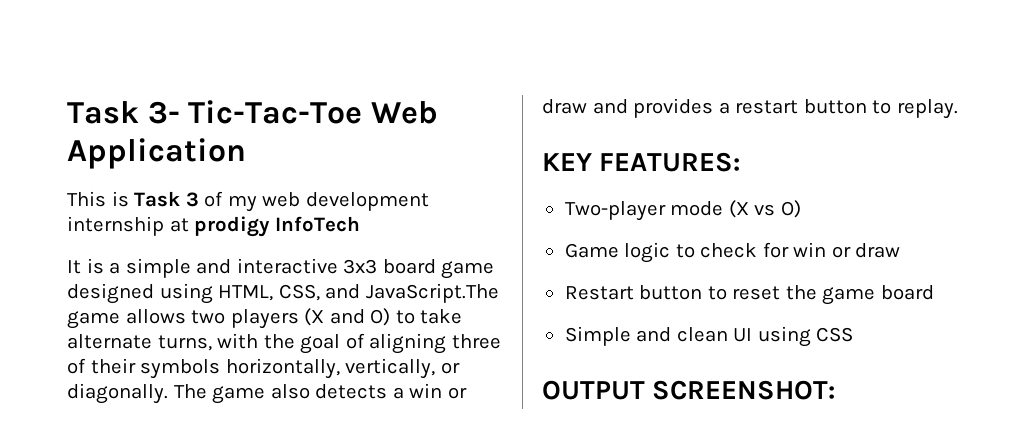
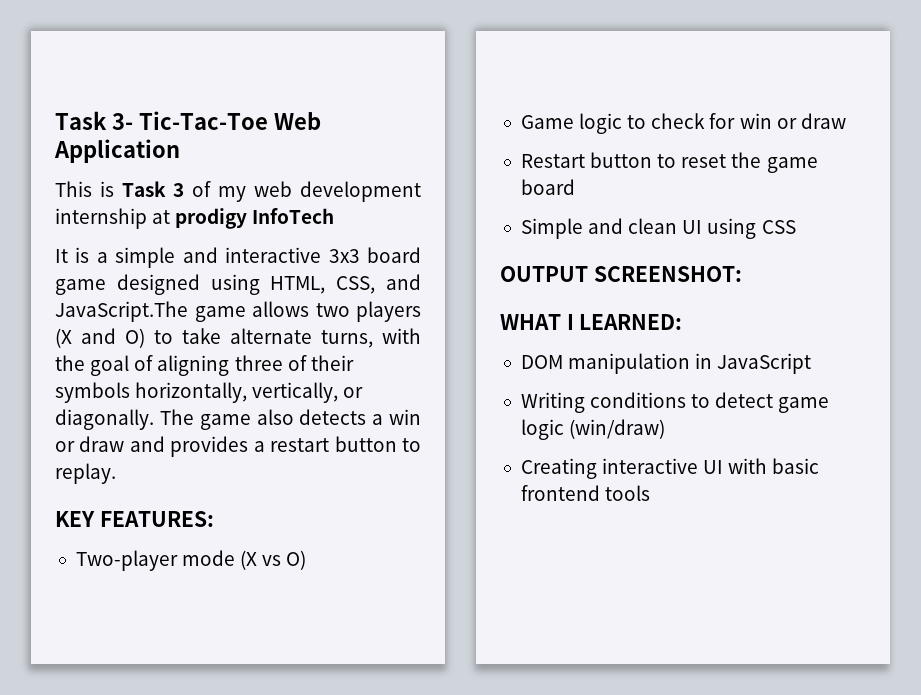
+ WHAT I LEARNED:
+ DOM manipulation in JavaScript
+ Writing conditions to detect game logic (win/draw)
+ Creating interactive UI with basic frontend tools

